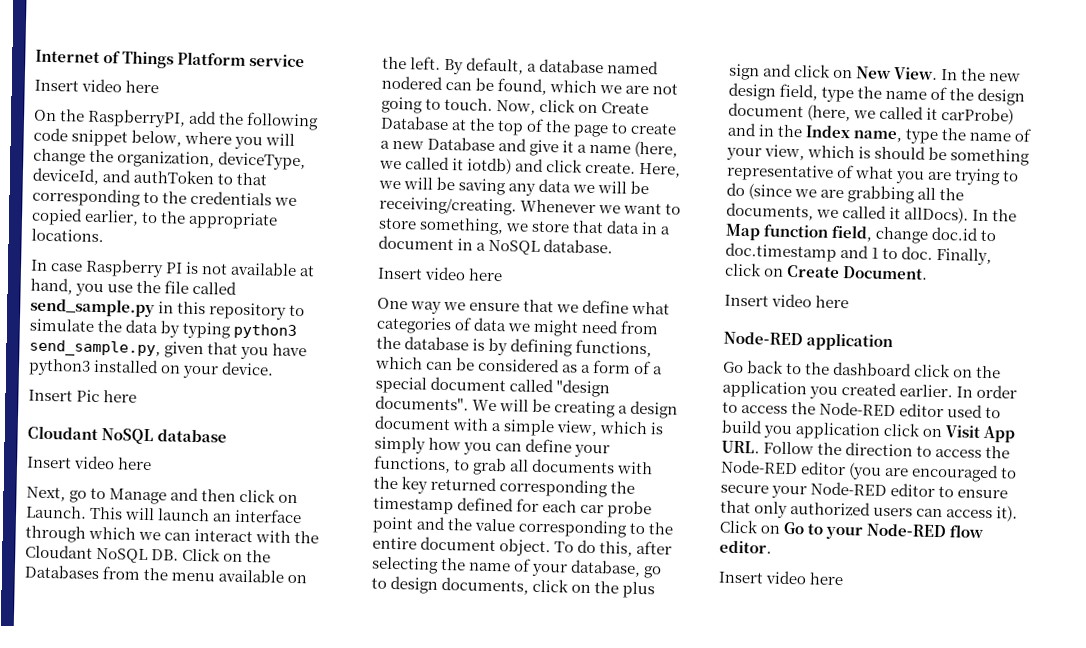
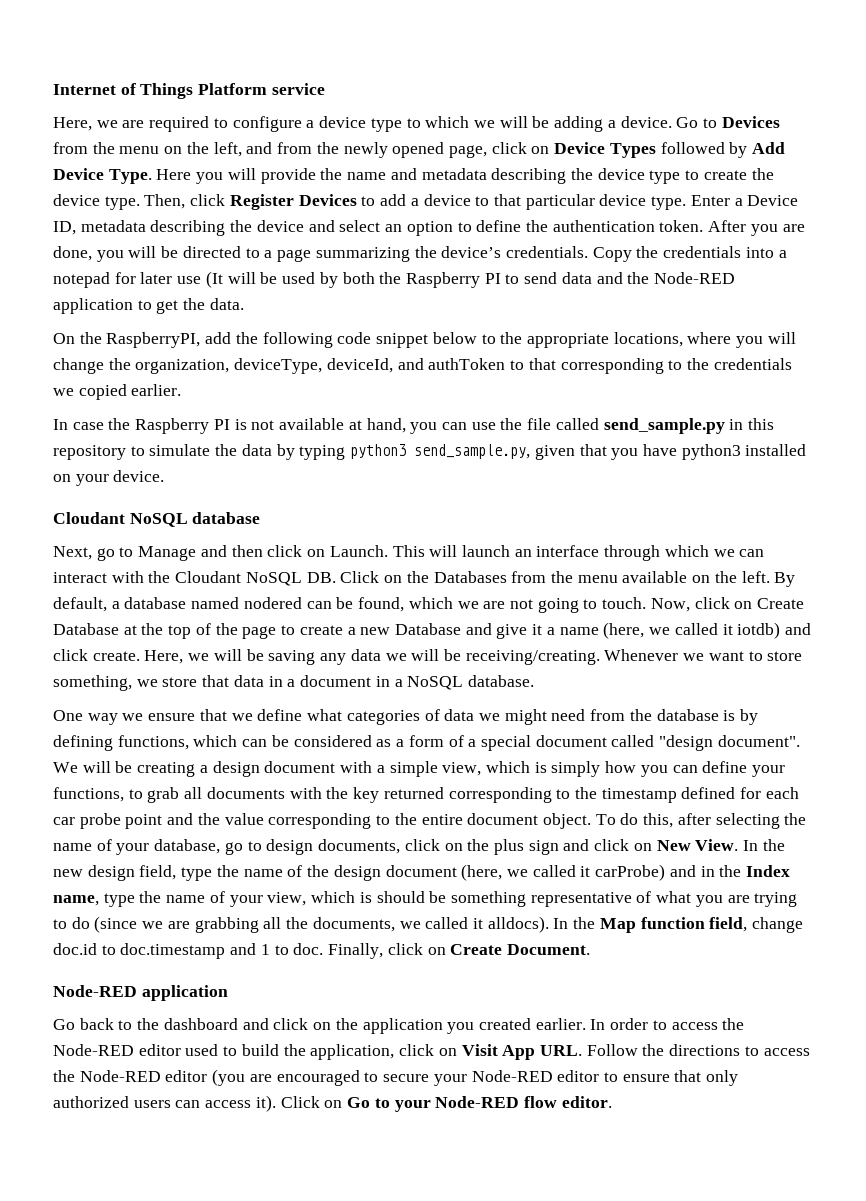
  Internet of Things Platform service
- Insert video here
+ Here, we are required to configure a device type to which we will be adding a device. Go to Devices from the menu on the left, and from the newly opened page, click on Device Types followed by Add Device Type. Here you will provide the name and metadata describing the device type to create the device type. Then, click Register Devices to add a device to that particular device type. Enter a Device ID, metadata describing the device and select an option to define the authentication token. After you are done, you will be directed to a page summarizing the device’s credentials. Copy the credentials into a notepad for later use (It will be used by both the Raspberry PI to send data and the Node-RED application to get the data.
- On the RaspberryPI, add the following code snippet below, where you will change the organization, deviceType, deviceId, and authToken to that corresponding to the credentials we copied earlier, to the appropriate locations.
+ On the RaspberryPI, add the following code snippet below to the appropriate locations, where you will change the organization, deviceType, deviceId, and authToken to that corresponding to the credentials we copied earlier.
- In case Raspberry PI is not available at hand, you use the file called send_sample.py in this repository to simulate the data by typing python3 send_sample.py, given that you have python3 installed on your device.
+ In case the Raspberry PI is not available at hand, you can use the file called send_sample.py in this repository to simulate the data by typing python3 send_sample.py, given that you have python3 installed on your device.
- Insert Pic here
  Cloudant NoSQL database
- Insert video here
  Whenever we want to store something, we store that data in a document in a NoSQL database.
- Insert video here
- One way we ensure that we define what categories of data we might need from the database is by defining functions, which can be considered as a form of a special document called "design documents".
+ One way we ensure that we define what categories of data we might need from the database is by defining functions, which can be considered as a form of a special document called "design document".
- We will be creating a design document with a simple view, which is simply how you can define your functions, to grab all documents with the key returned corresponding the timestamp defined for each car probe point and the value corresponding to the entire document object.
+ We will be creating a design document with a simple view, which is simply how you can define your functions, to grab all documents with the key returned corresponding to the timestamp defined for each car probe point and the value corresponding to the entire document object.
- In the new design field, type the name of the design document (here, we called it carProbe) and in the Index name, type the name of your view, which is should be something representative of what you are trying to do (since we are grabbing all the documents, we called it allDocs).
+ In the new design field, type the name of the design document (here, we called it carProbe) and in the Index name, type the name of your view, which is should be something representative of what you are trying to do (since we are grabbing all the documents, we called it alldocs).
  Finally, click on Create Document.
- Insert video here
- Go back to the dashboard click on the application you created earlier.
+ Go back to the dashboard and click on the application you created earlier.
- In order to access the Node-RED editor used to build you application click on Visit App URL. Follow the direction to access the Node-RED editor (you are encouraged to secure your Node-RED editor to ensure that only authorized users can access it).
+ In order to access the Node-RED editor used to build the application, click on Visit App URL. Follow the directions to access the Node-RED editor (you are encouraged to secure your Node-RED editor to ensure that only authorized users can access it).
  Click on Go to your Node-RED flow editor.
- Insert video here

